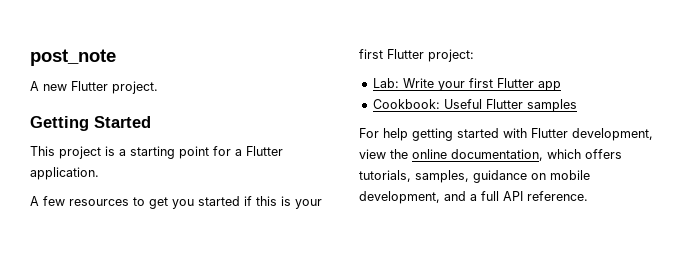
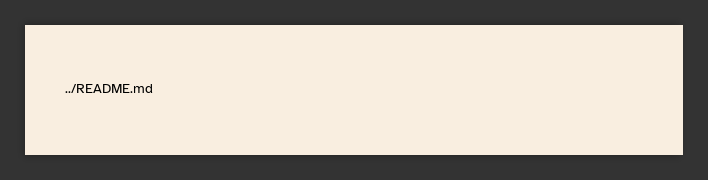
- post_note
- A new Flutter project.
- Getting Started
- This project is a starting point for a Flutter application.
- A few resources to get you started if this is your first Flutter project:
- Lab: Write your first Flutter app
- Cookbook: Useful Flutter samples
- For help getting started with Flutter development, view the online documentation, which offers tutorials, samples, guidance on mobile development, and a full API reference.
+ ../README.md

